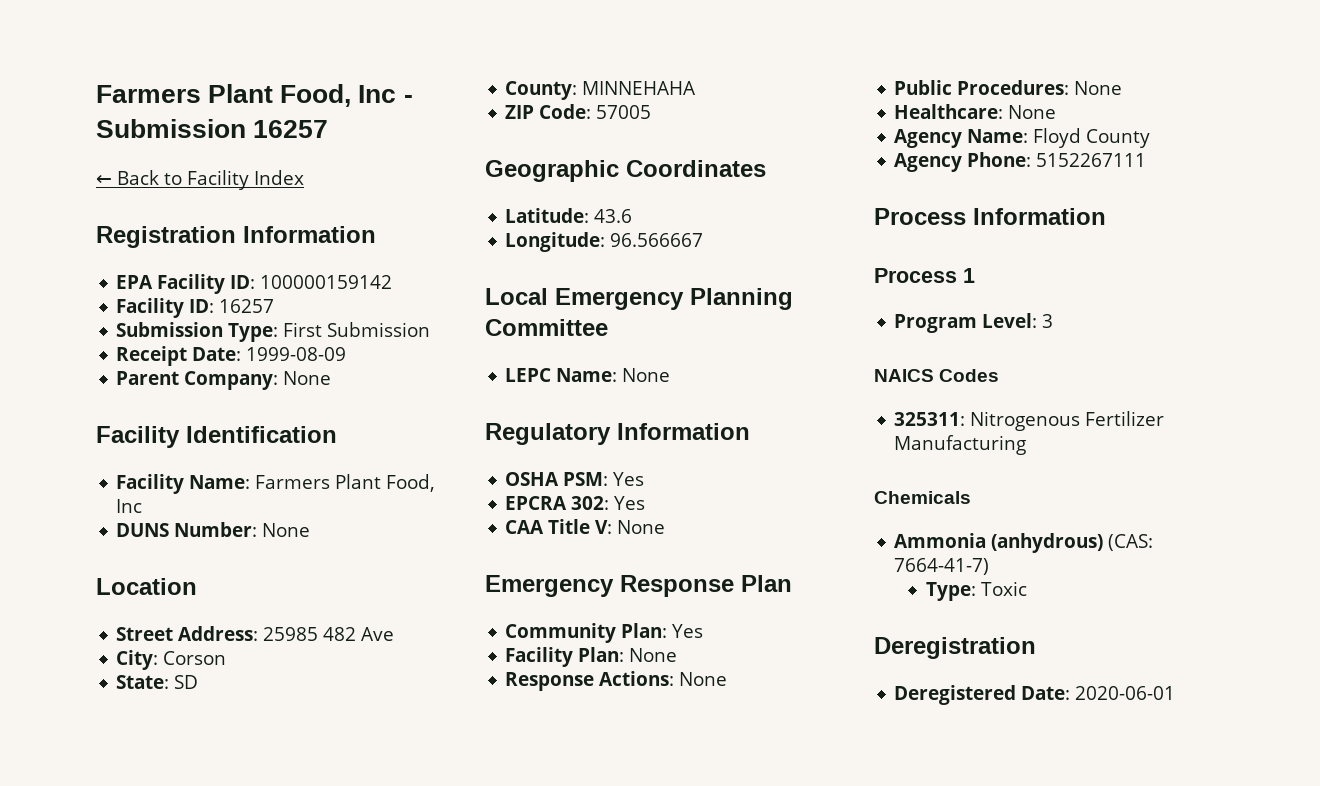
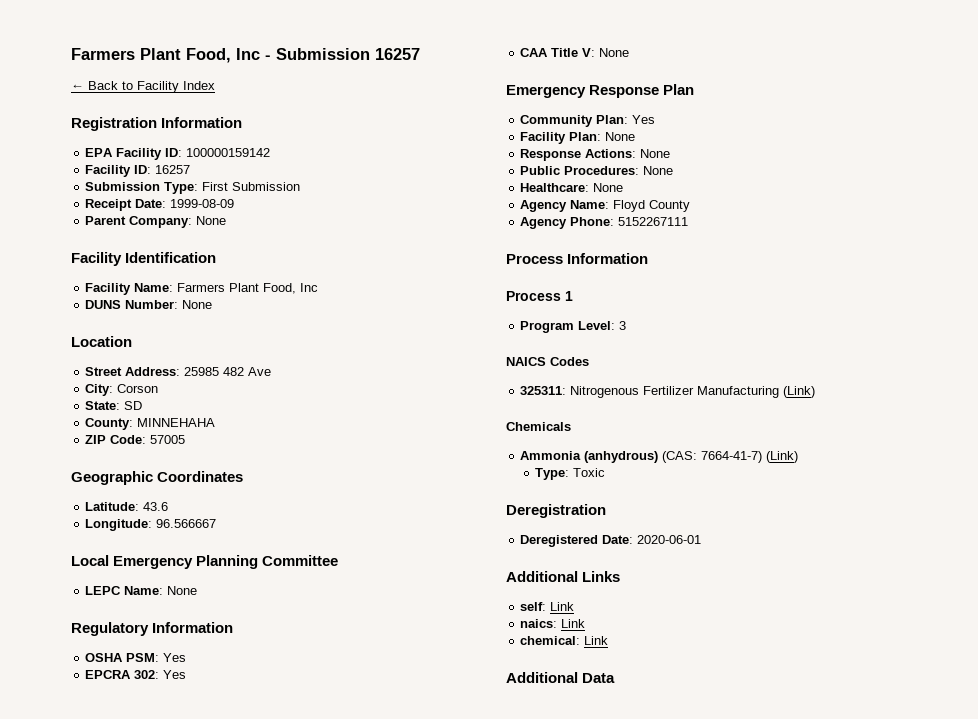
- 325311: Nitrogenous Fertilizer Manufacturing
+ 325311: Nitrogenous Fertilizer Manufacturing (Link)
- Ammonia (anhydrous) (CAS: 7664-41-7)
+ Ammonia (anhydrous) (CAS: 7664-41-7) (Link)
+ Additional Links
+ self: Link
+ naics: Link
+ chemical: Link
+ Additional Data

